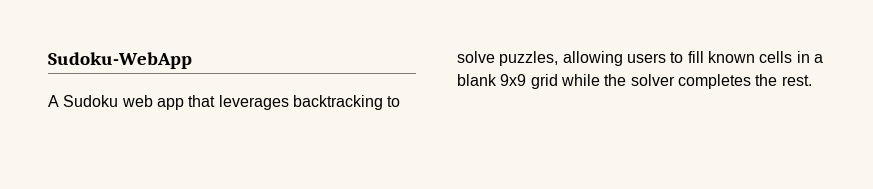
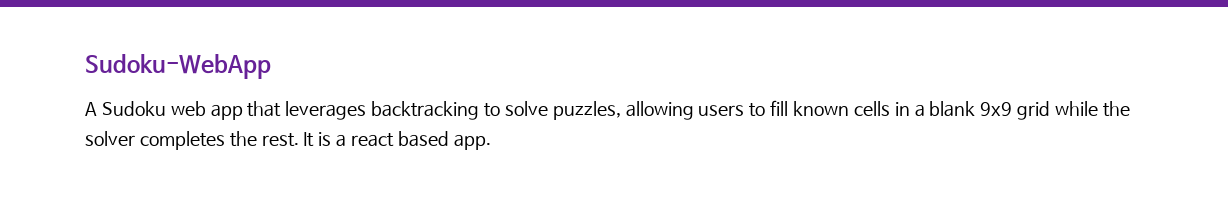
+ It is a react based app.

